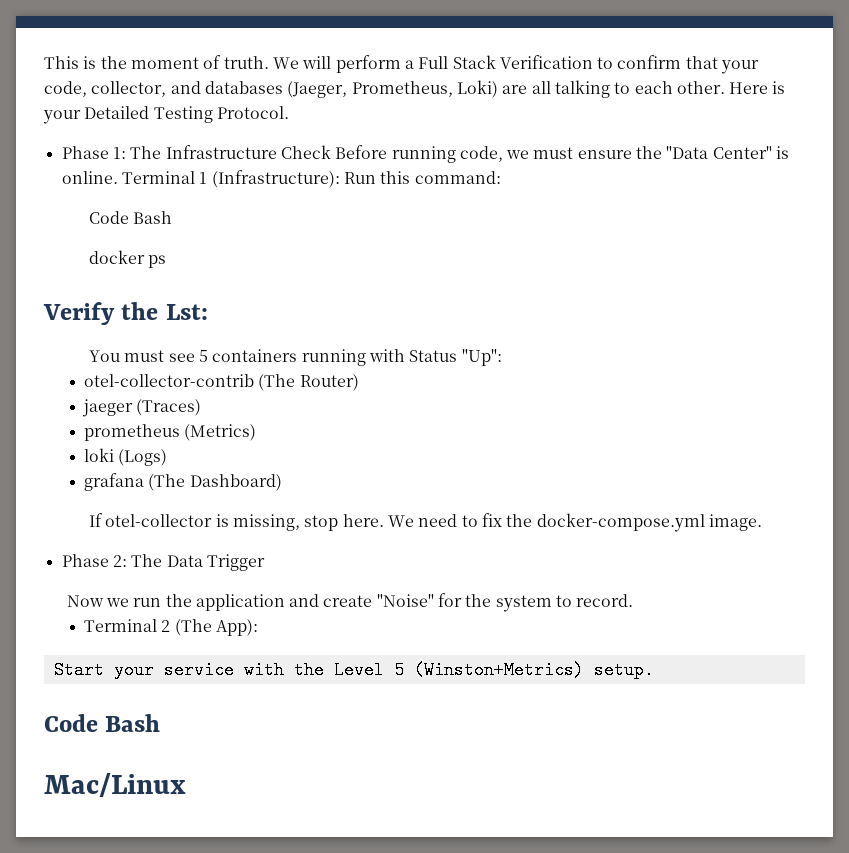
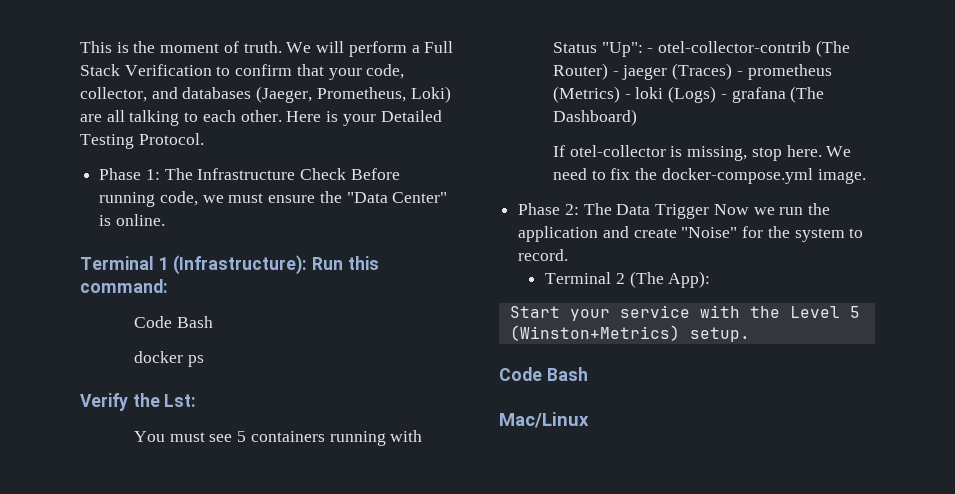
- Phase 1: The Infrastructure Check Before running code, we must ensure the "Data Center" is online. Terminal 1 (Infrastructure): Run this command:
+ Phase 1: The Infrastructure Check Before running code, we must ensure the "Data Center" is online.
+ Terminal 1 (Infrastructure): Run this command:
- You must see 5 containers running with Status "Up":
- otel-collector-contrib (The Router)
- jaeger (Traces)
- prometheus (Metrics)
- loki (Logs)
- grafana (The Dashboard)
+ You must see 5 containers running with Status "Up": - otel-collector-contrib (The Router) - jaeger (Traces) - prometheus (Metrics) - loki (Logs) - grafana (The Dashboard)
- Phase 2: The Data Trigger
- Now we run the application and create "Noise" for the system to record.
+ Phase 2: The Data Trigger Now we run the application and create "Noise" for the system to record.

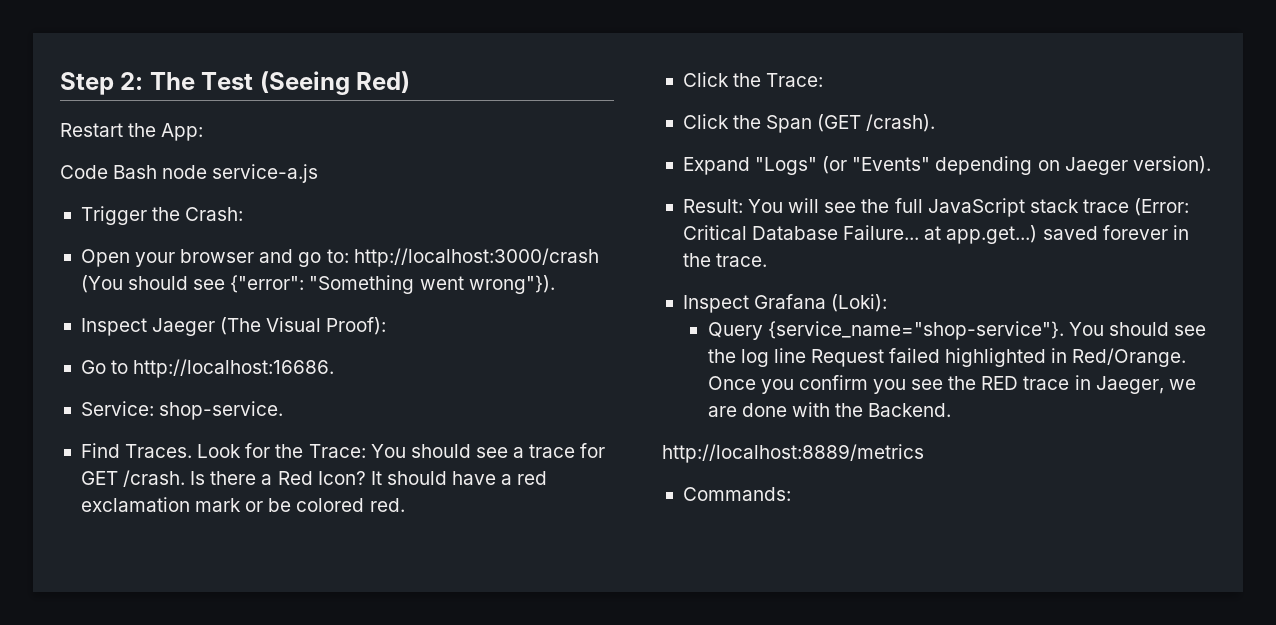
- This is the moment of truth. We will perform a Full Stack Verification to confirm that your code, collector, and databases (Jaeger, Prometheus, Loki) are all talking to each other. Here is your Detailed Testing Protocol.
- Phase 1: The Infrastructure Check Before running code, we must ensure the "Data Center" is online.
- Terminal 1 (Infrastructure): Run this command:
- Code Bash
- docker ps
- Verify the Lst:
- You must see 5 containers running with Status "Up": - otel-collector-contrib (The Router) - jaeger (Traces) - prometheus (Metrics) - loki (Logs) - grafana (The Dashboard)
- If otel-collector is missing, stop here. We need to fix the docker-compose.yml image.
- Phase 2: The Data Trigger Now we run the application and create "Noise" for the system to record.
- Terminal 2 (The App):
- Start your service with the Level 5 (Winston+Metrics) setup.
- Code Bash
- Mac/Linux
+ Step 2: The Test (Seeing Red)
+ Restart the App:
+ Code Bash node service-a.js
+ Trigger the Crash:
+ Open your browser and go to: http://localhost:3000/crash (You should see {"error": "Something went wrong"}).
+ Inspect Jaeger (The Visual Proof):
+ Go to http://localhost:16686.
+ Service: shop-service.
+ Find Traces. Look for the Trace: You should see a trace for GET /crash. Is there a Red Icon? It should have a red exclamation mark or be colored red.
+ Click the Trace:
+ Click the Span (GET /crash).
+ Expand "Logs" (or "Events" depending on Jaeger version).
+ Result: You will see the full JavaScript stack trace (Error: Critical Database Failure... at app.get...) saved forever in the trace.
+ Inspect Grafana (Loki):
+ Query {service_name="shop-service"}. You should see the log line Request failed highlighted in Red/Orange. Once you confirm you see the RED trace in Jaeger, we are done with the Backend.
+ http://localhost:8889/metrics
+ Commands:

